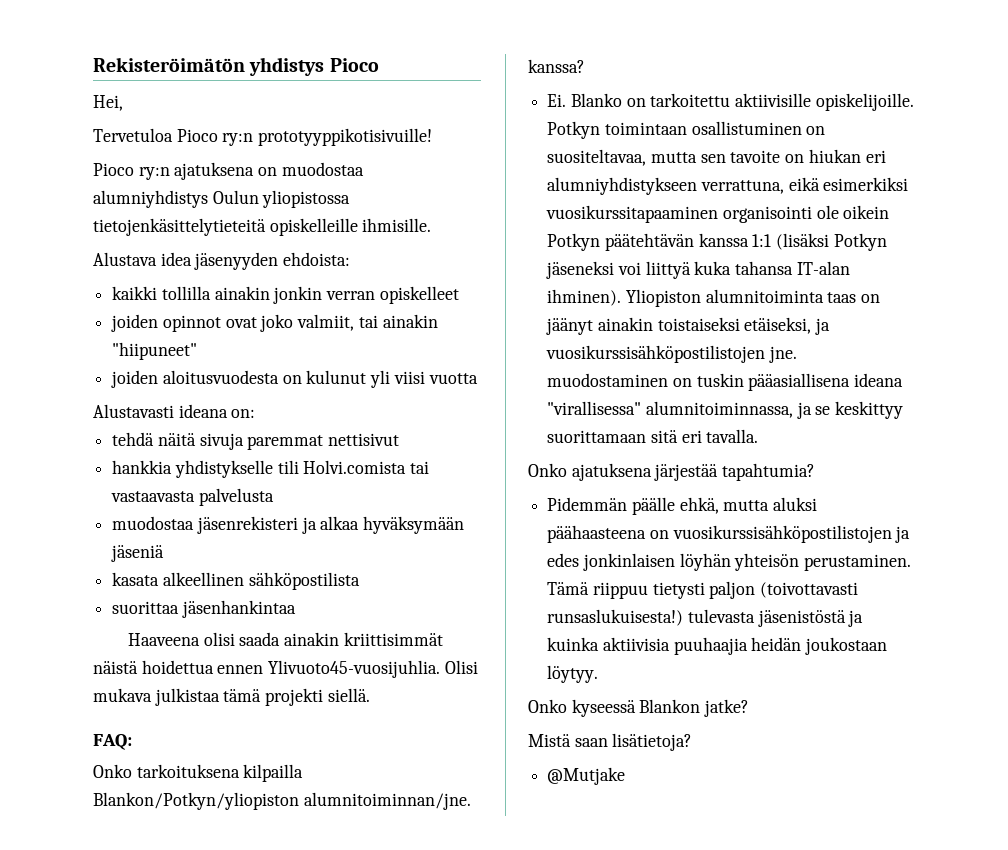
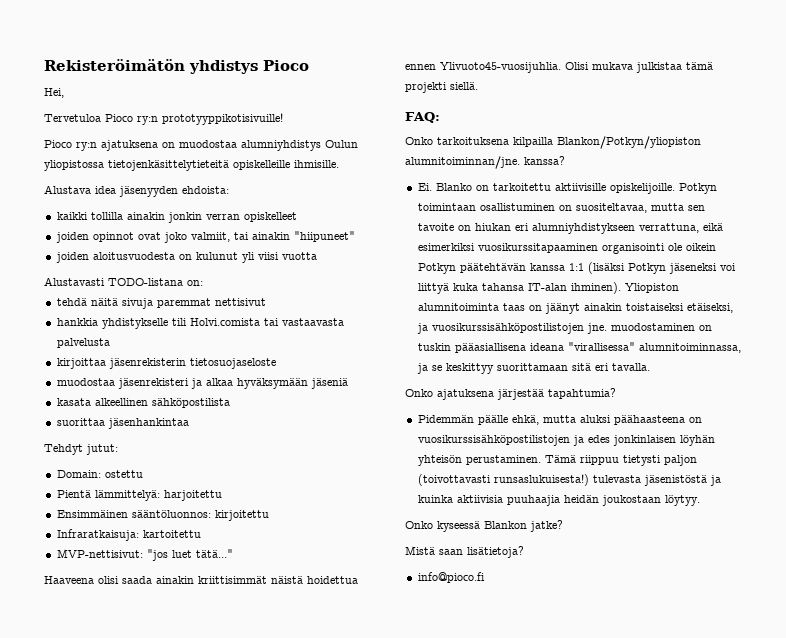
- Alustavasti ideana on:
+ Alustavasti TODO-listana on:
+ kirjoittaa jäsenrekisterin tietosuojaseloste
+ Tehdyt jutut:
+ Domain: ostettu
+ Pientä lämmittelyä: harjoitettu
+ Ensimmäinen sääntöluonnos: kirjoitettu
+ Infraratkaisuja: kartoitettu
+ MVP-nettisivut: "jos luet tätä..."
- @Mutjake
+ info@pioco.fi

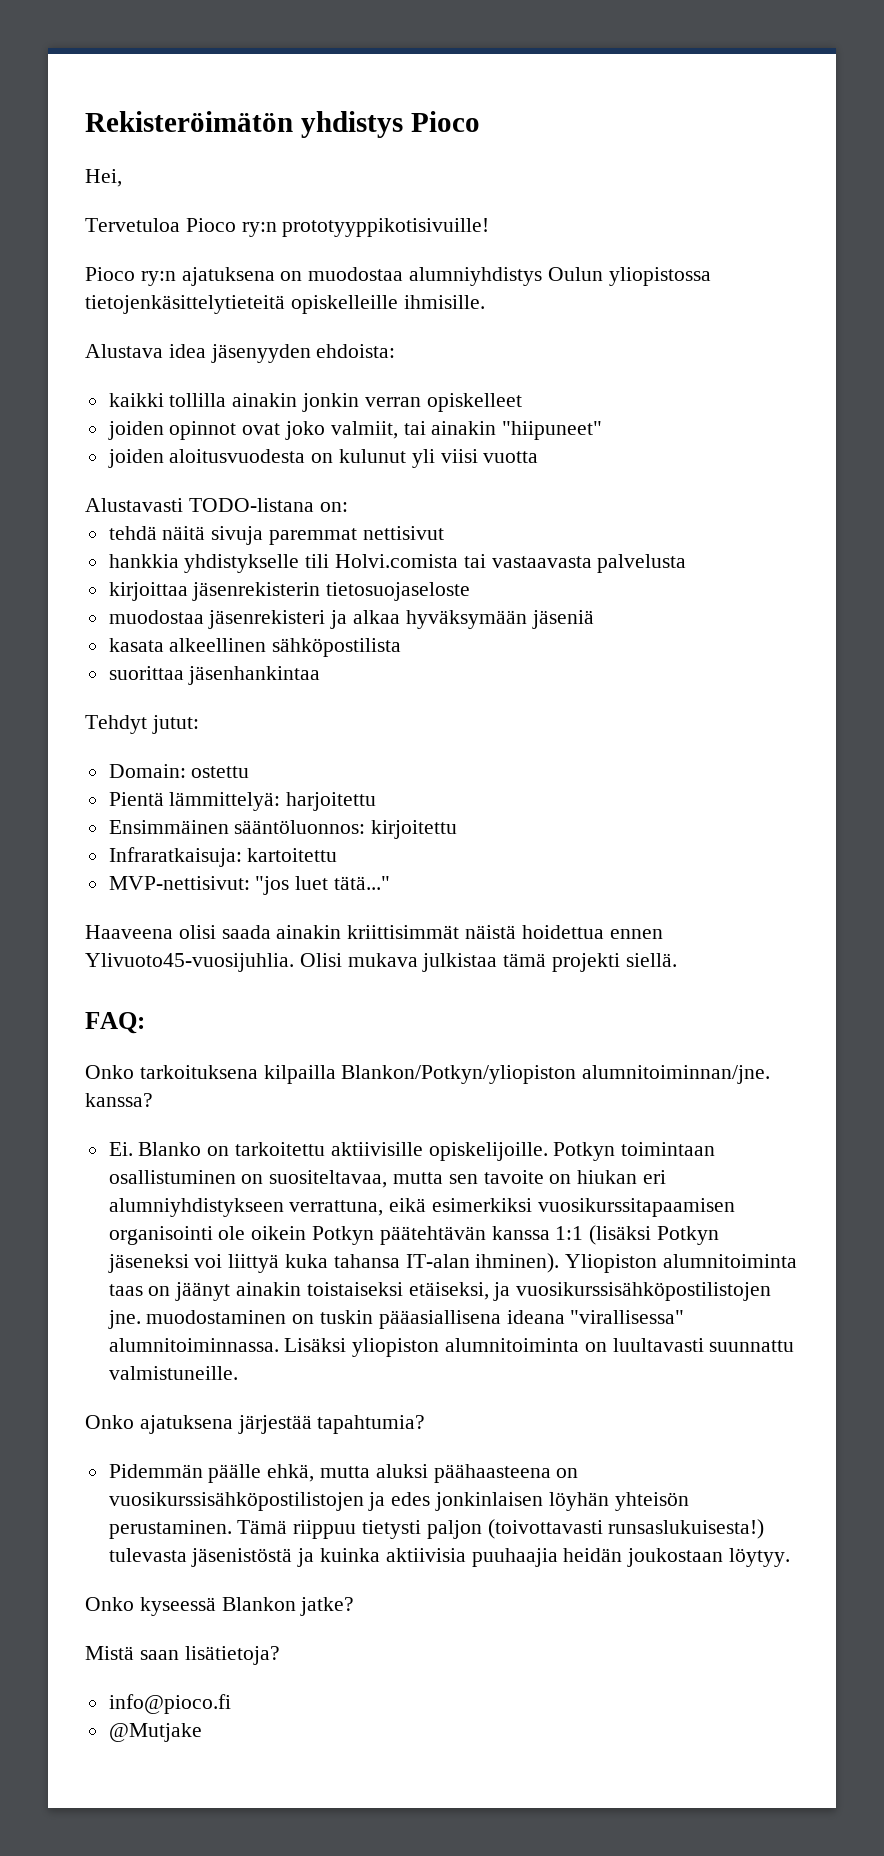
- Potkyn toimintaan osallistuminen on suositeltavaa, mutta sen tavoite on hiukan eri alumniyhdistykseen verrattuna, eikä esimerkiksi vuosikurssitapaaminen organisointi ole oikein Potkyn päätehtävän kanssa 1:1 (lisäksi Potkyn jäseneksi voi liittyä kuka tahansa IT-alan ihminen).
+ Potkyn toimintaan osallistuminen on suositeltavaa, mutta sen tavoite on hiukan eri alumniyhdistykseen verrattuna, eikä esimerkiksi vuosikurssitapaamisen organisointi ole oikein Potkyn päätehtävän kanssa 1:1 (lisäksi Potkyn jäseneksi voi liittyä kuka tahansa IT-alan ihminen).
- Yliopiston alumnitoiminta taas on jäänyt ainakin toistaiseksi etäiseksi, ja vuosikurssisähköpostilistojen jne. muodostaminen on tuskin pääasiallisena ideana "virallisessa" alumnitoiminnassa, ja se keskittyy suorittamaan sitä eri tavalla.
+ Yliopiston alumnitoiminta taas on jäänyt ainakin toistaiseksi etäiseksi, ja vuosikurssisähköpostilistojen jne. muodostaminen on tuskin pääasiallisena ideana "virallisessa" alumnitoiminnassa. Lisäksi yliopiston alumnitoiminta on luultavasti suunnattu valmistuneille.
+ @Mutjake

